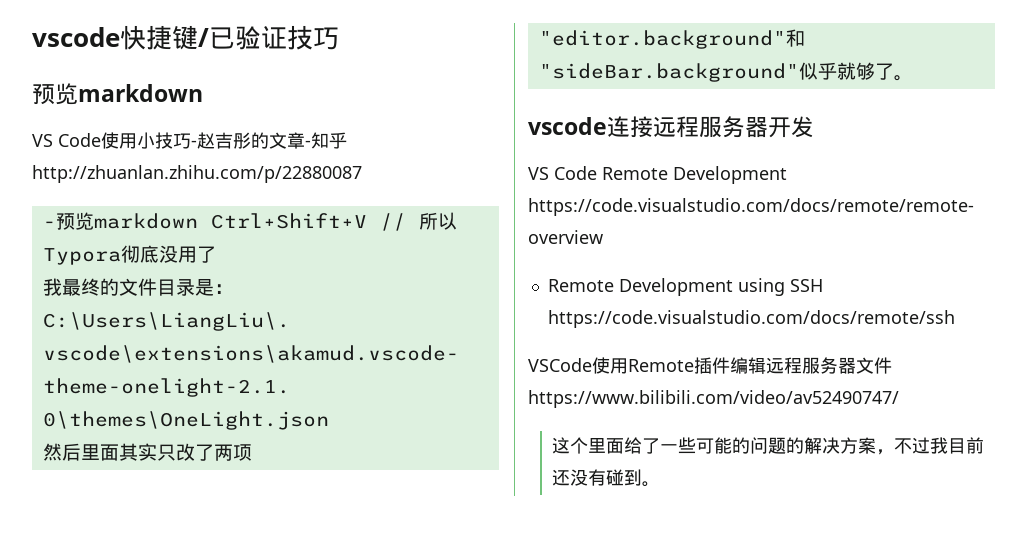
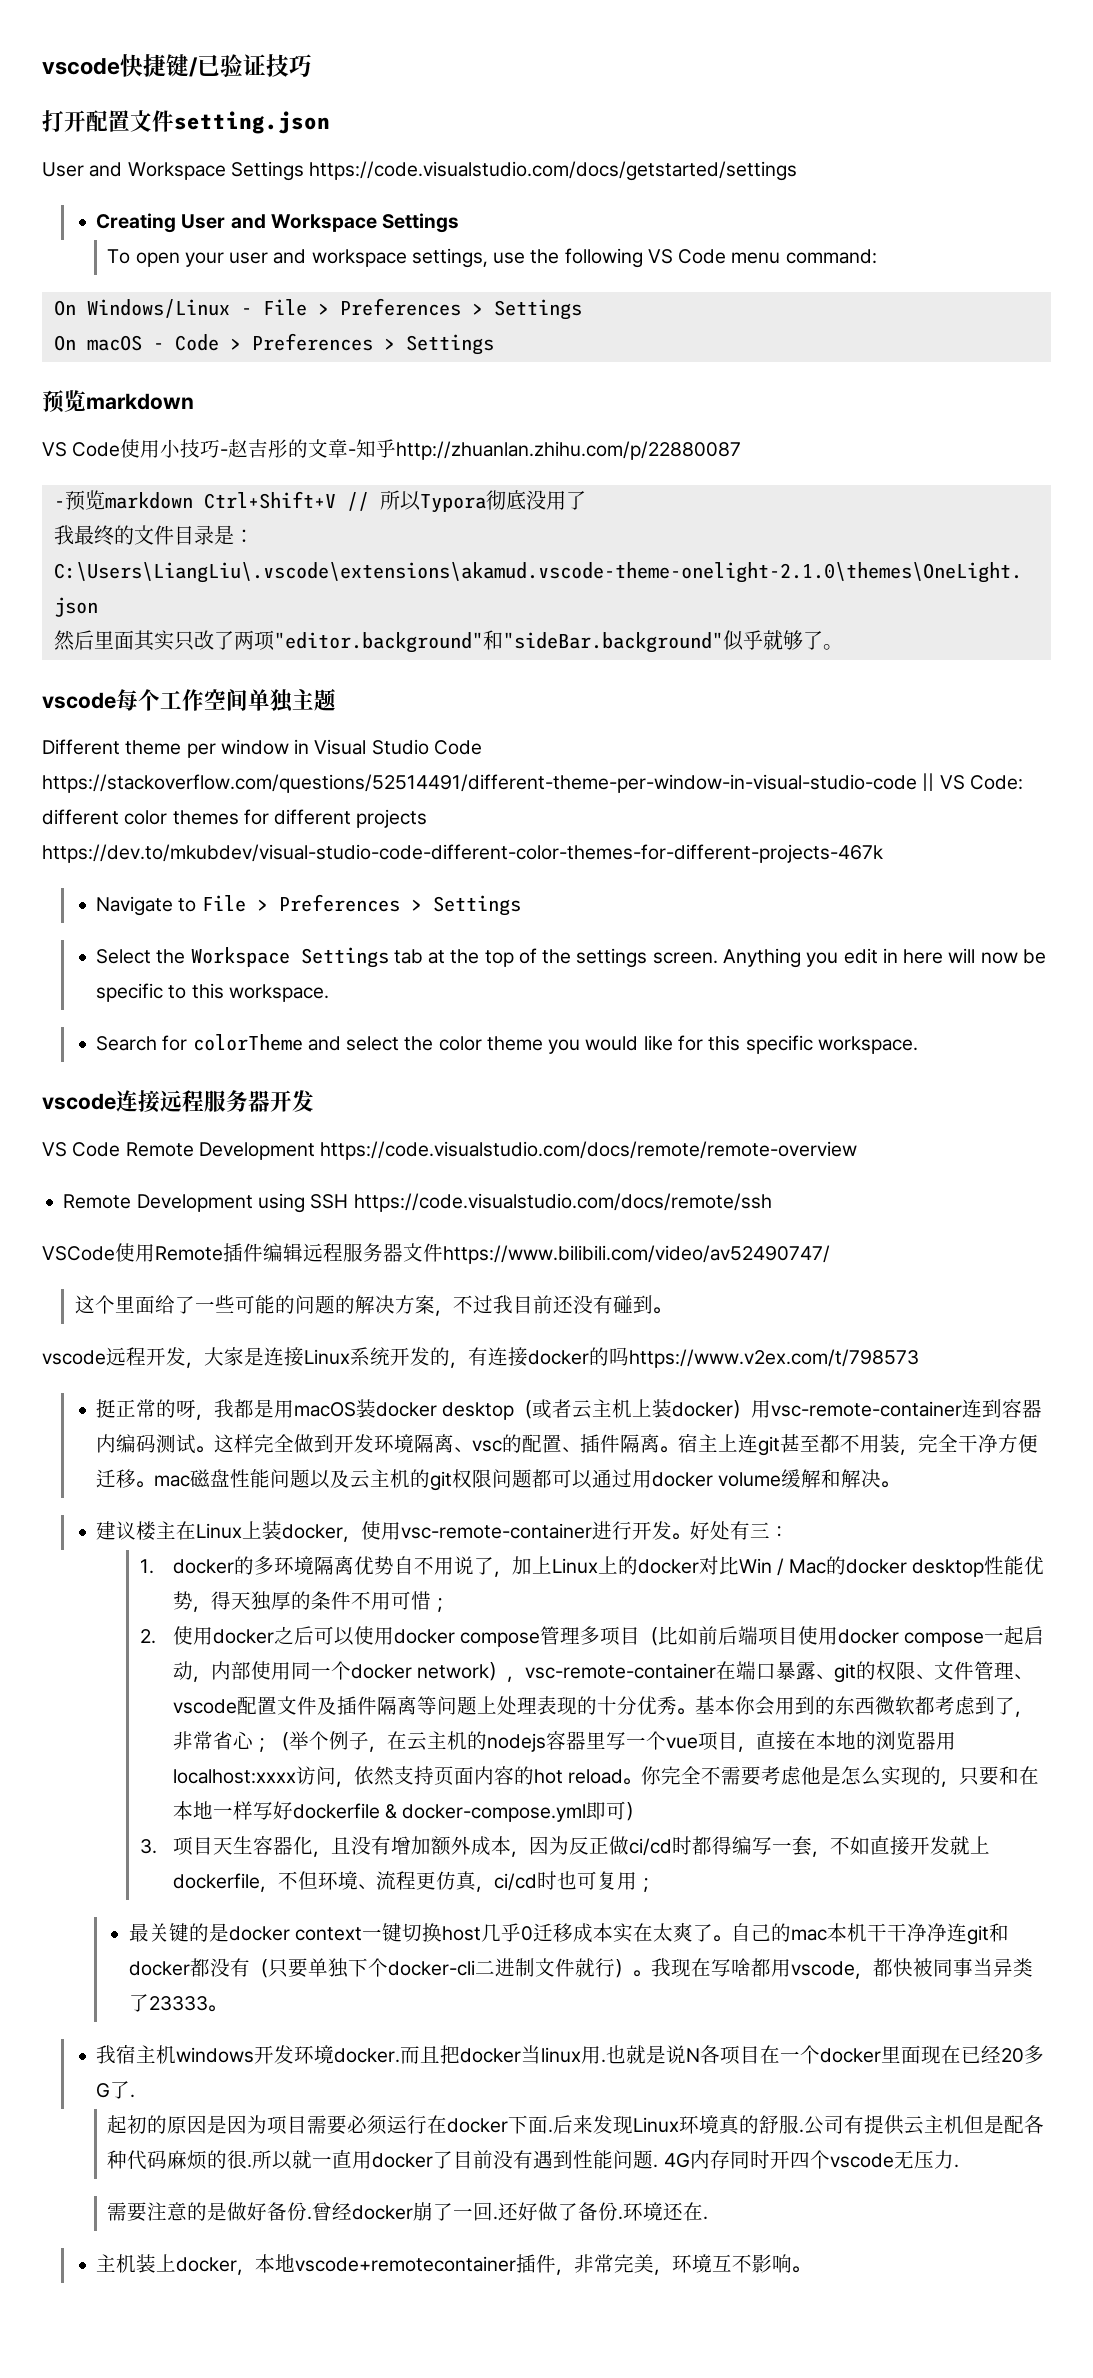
+ 打开配置文件setting.json
+ User and Workspace Settings https://code.visualstudio.com/docs/getstarted/settings
+ Creating User and Workspace Settings
+ To open your user and workspace settings, use the following VS Code menu command:
+ On Windows/Linux - File > Preferences > Settings
+ On macOS - Code > Preferences > Settings
+ vscode每个工作空间单独主题
+ Different theme per window in Visual Studio Code https://stackoverflow.com/questions/52514491/different-theme-per-window-in-visual-studio-code || VS Code: different color themes for different projects https://dev.to/mkubdev/visual-studio-code-different-color-themes-for-different-projects-467k
+ Navigate to File > Preferences > Settings
+ Select the Workspace Settings tab at the top of the settings screen. Anything you edit in here will now be specific to this workspace.
+ Search for colorTheme and select the color theme you would like for this specific workspace.
+ vscode远程开发，大家是连接Linux系统开发的，有连接docker的吗https://www.v2ex.com/t/798573
+ 挺正常的呀，我都是用macOS装docker desktop（或者云主机上装docker）用vsc-remote-container连到容器内编码测试。这样完全做到开发环境隔离、vsc的配置、插件隔离。宿主上连git甚至都不用装，完全干净方便迁移。mac磁盘性能问题以及云主机的git权限问题都可以通过用docker volume缓解和解决。
+ 建议楼主在Linux上装docker，使用vsc-remote-container进行开发。好处有三：
+ 1. docker的多环境隔离优势自不用说了，加上Linux上的docker对比Win / Mac的docker desktop性能优势，得天独厚的条件不用可惜；
+ 2.使用docker之后可以使用docker compose管理多项目（比如前后端项目使用docker compose一起启动，内部使用同一个docker network），vsc-remote-container在端口暴露、git的权限、文件管理、vscode配置文件及插件隔离等问题上处理表现的十分优秀。基本你会用到的东西微软都考虑到了，非常省心；（举个例子，在云主机的nodejs容器里写一个vue项目，直接在本地的浏览器用localhost:xxxx访问，依然支持页面内容的hot reload。你完全不需要考虑他是怎么实现的，只要和在本地一样写好dockerfile & docker-compose.yml即可）
+ 3.项目天生容器化，且没有增加额外成本，因为反正做ci/cd时都得编写一套，不如直接开发就上dockerfile，不但环境、流程更仿真，ci/cd时也可复用；
+ 最关键的是docker context一键切换host几乎0迁移成本实在太爽了。自己的mac本机干干净净连git和docker都没有（只要单独下个docker-cli二进制文件就行）。我现在写啥都用vscode，都快被同事当异类了23333。
+ 我宿主机windows开发环境docker.而且把docker当linux用.也就是说N各项目在一个docker里面现在已经20多G了.
+ 起初的原因是因为项目需要必须运行在docker下面.后来发现Linux环境真的舒服.公司有提供云主机但是配各种代码麻烦的很.所以就一直用docker了目前没有遇到性能问题. 4G内存同时开四个vscode无压力.
+ 需要注意的是做好备份.曾经docker崩了一回.还好做了备份.环境还在.
+ 主机装上docker，本地vscode+remotecontainer插件，非常完美，环境互不影响。

